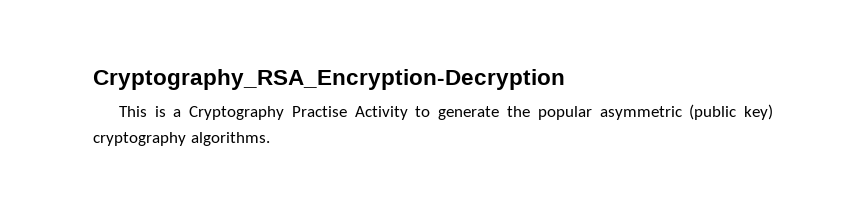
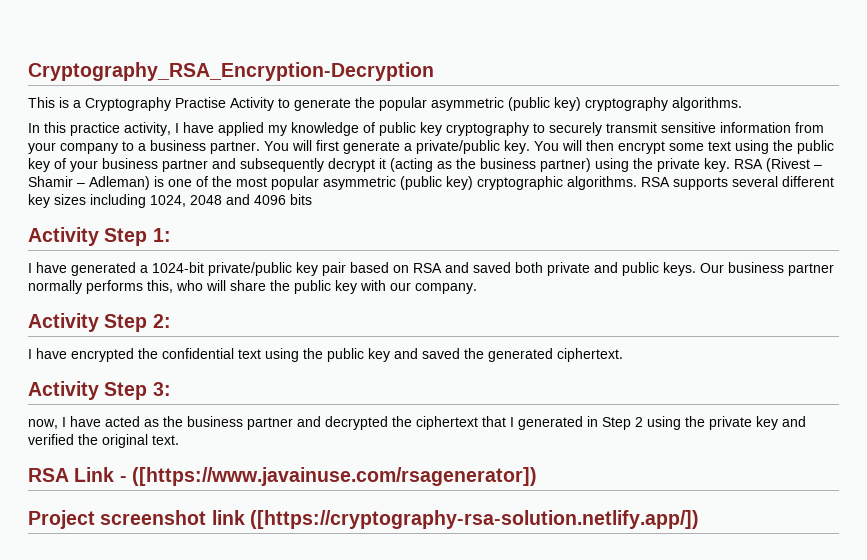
+ In this practice activity, I have applied my knowledge of public key cryptography to securely transmit sensitive information from your company to a business partner. You will first generate a private/public key. You will then encrypt some text using the public key of your business partner and subsequently decrypt it (acting as the business partner) using the private key. RSA (Rivest – Shamir – Adleman) is one of the most popular asymmetric (public key) cryptographic algorithms. RSA supports several different key sizes including 1024, 2048 and 4096 bits
+ Activity Step 1:
+ I have generated a 1024-bit private/public key pair based on RSA and saved both private and public keys. Our business partner normally performs this, who will share the public key with our company.
+ Activity Step 2:
+ I have encrypted the confidential text using the public key and saved the generated ciphertext.
+ Activity Step 3:
+ now, I have acted as the business partner and decrypted the ciphertext that I generated in Step 2 using the private key and verified the original text.
+ RSA Link - ([https://www.javainuse.com/rsagenerator])
+ Project screenshot link ([https://cryptography-rsa-solution.netlify.app/])

